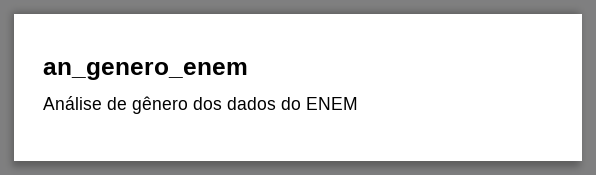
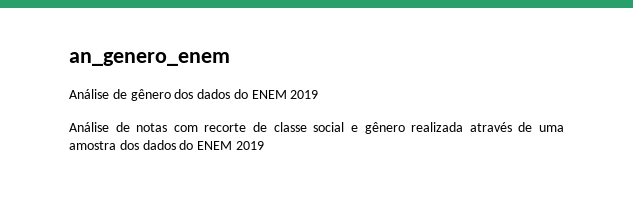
- Análise de gênero dos dados do ENEM
+ Análise de gênero dos dados do ENEM 2019
+ Análise de notas com recorte de classe social e gênero realizada através de uma amostra dos dados do ENEM 2019

